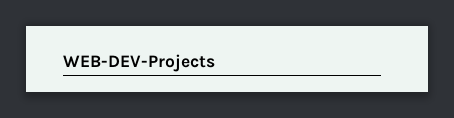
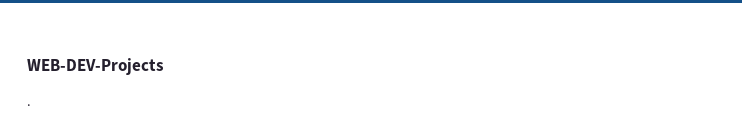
+ .

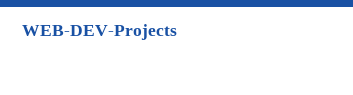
- .

